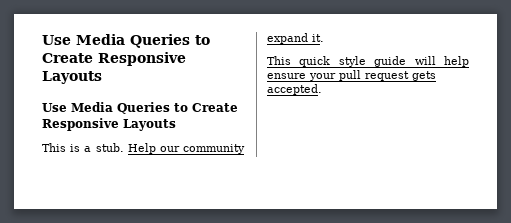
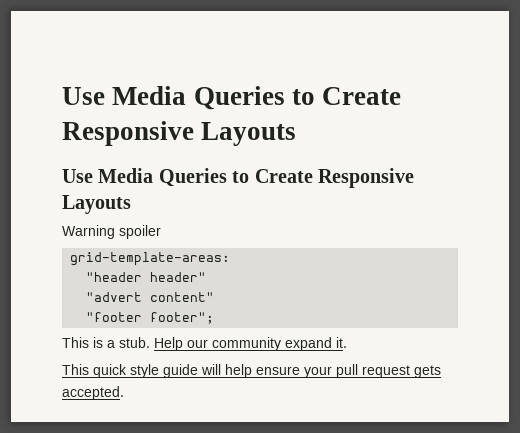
+ Warning spoiler
+ grid-template-areas:
+ "header header"
+ "advert content"
+ "footer footer";

